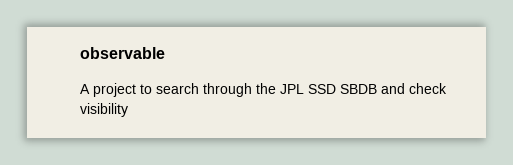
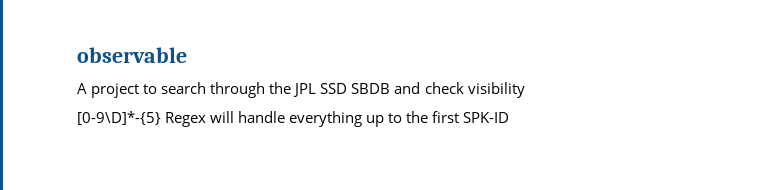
+ [0-9\D]*-{5} Regex will handle everything up to the first SPK-ID

